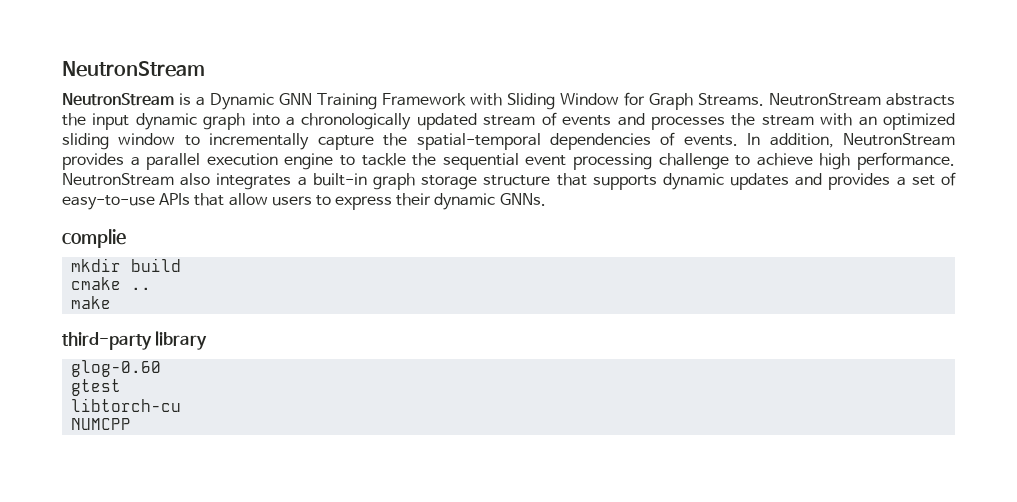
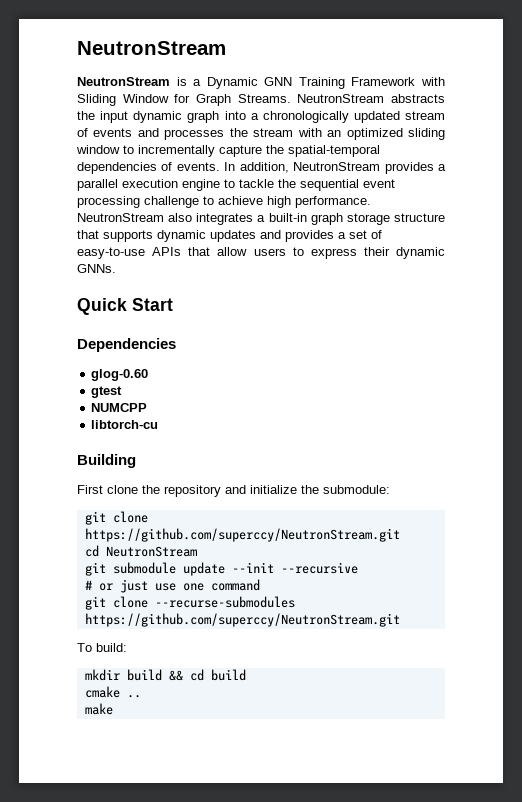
- complie
+ Quick Start
+ Dependencies
+ glog-0.60
+ gtest
+ NUMCPP
+ libtorch-cu
+ Building
+ First clone the repository and initialize the submodule:
+ git clone https://github.com/superccy/NeutronStream.git
+ cd NeutronStream
+ git submodule update --init --recursive
+ # or just use one command
+ git clone --recurse-submodules https://github.com/superccy/NeutronStream.git
+ To build:
- mkdir build
+ mkdir build && cd build
- third-party library
- glog-0.60
- gtest
- libtorch-cu
- NUMCPP

